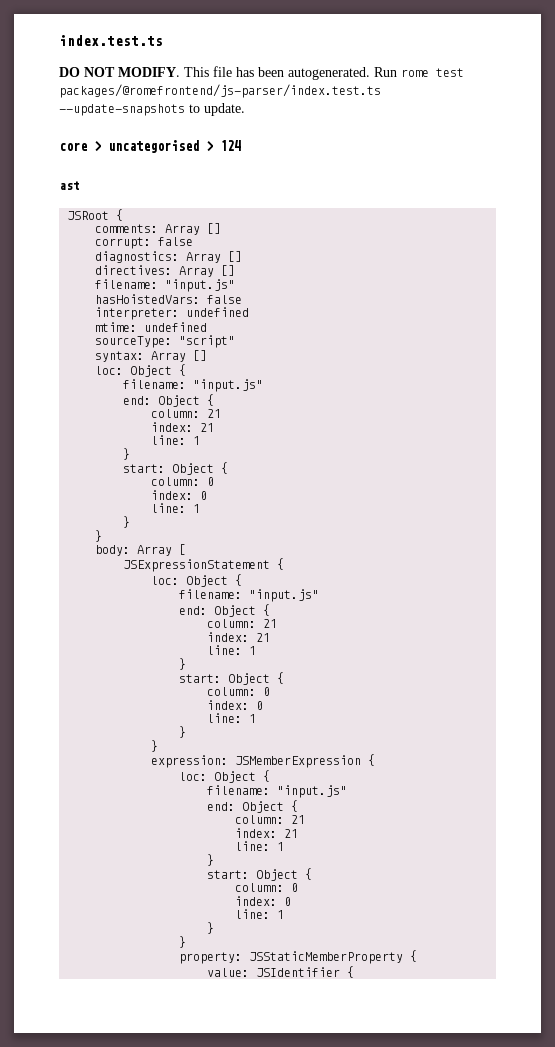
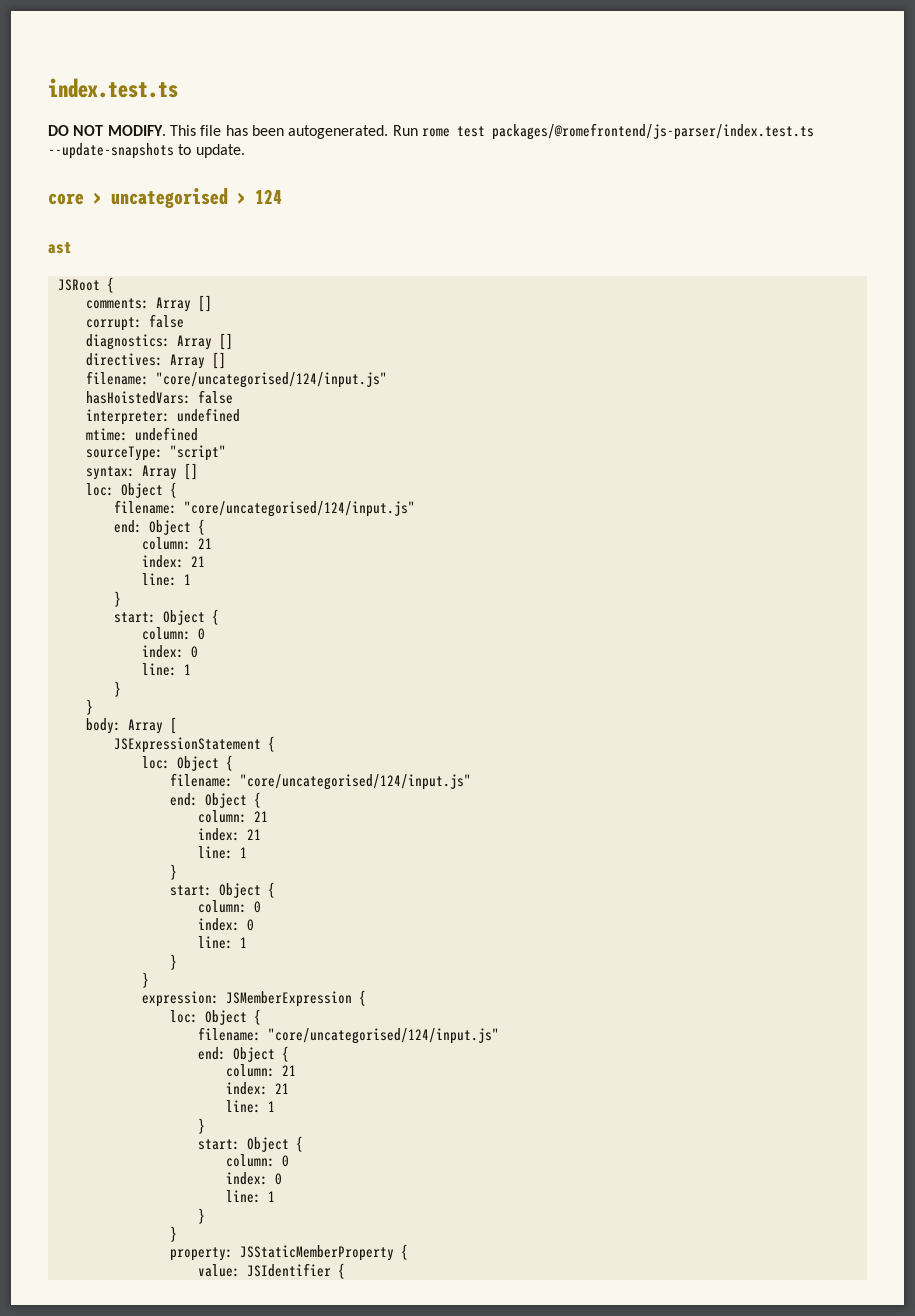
  directives: Array []
- filename: "input.js"
+ filename: "core/uncategorised/124/input.js"
  syntax: Array []
  loc: Object {
- filename: "input.js"
+ filename: "core/uncategorised/124/input.js"
  JSExpressionStatement {
  loc: Object {
- filename: "input.js"
+ filename: "core/uncategorised/124/input.js"
  expression: JSMemberExpression {
  loc: Object {
- filename: "input.js"
+ filename: "core/uncategorised/124/input.js"

